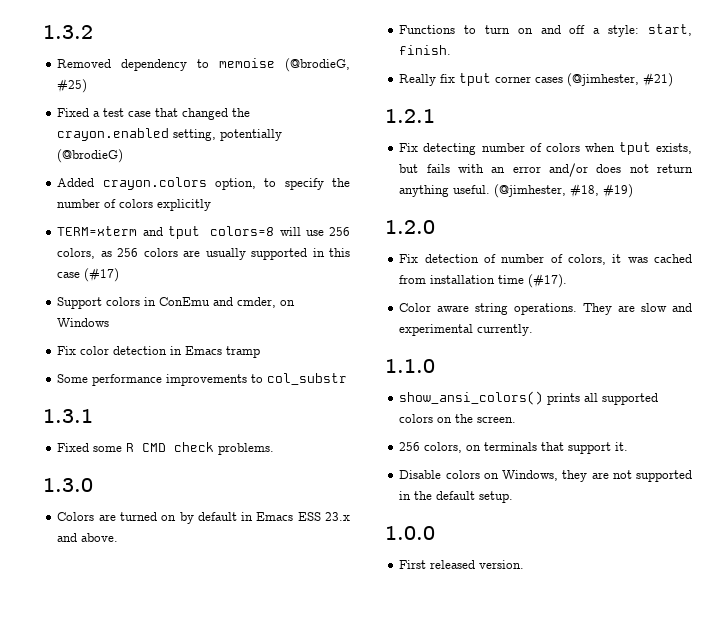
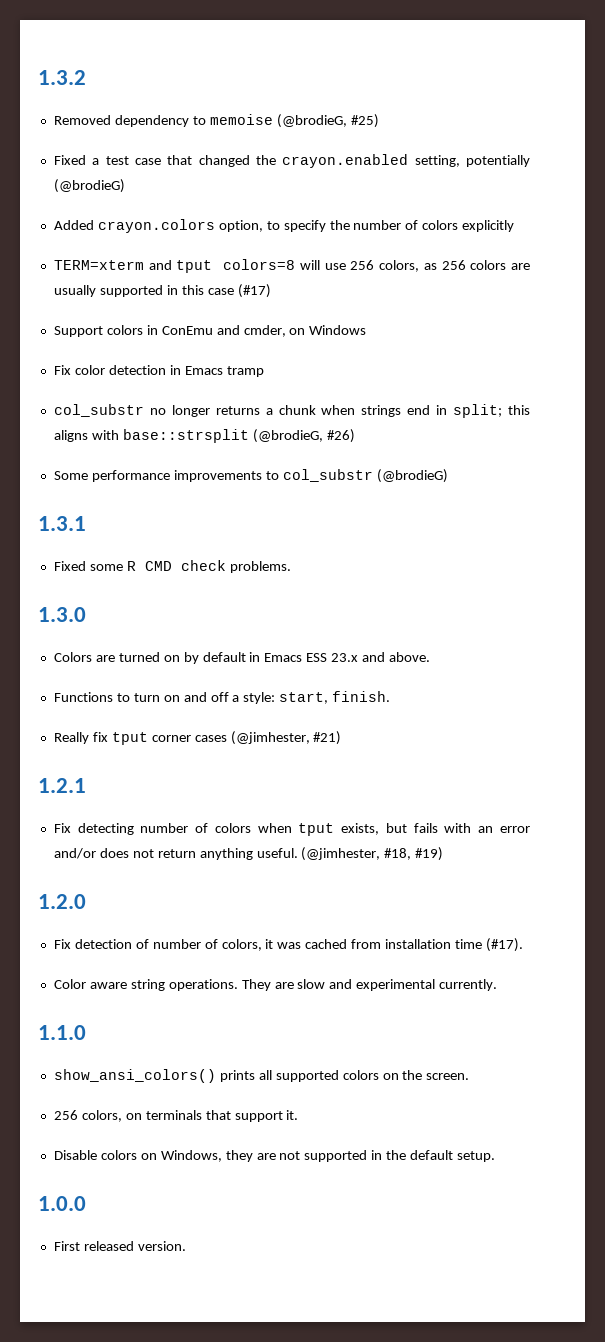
+ col_substr no longer returns a chunk when strings end in split; this aligns with base::strsplit (@brodieG, #26)
- Some performance improvements to col_substr
+ Some performance improvements to col_substr (@brodieG)

